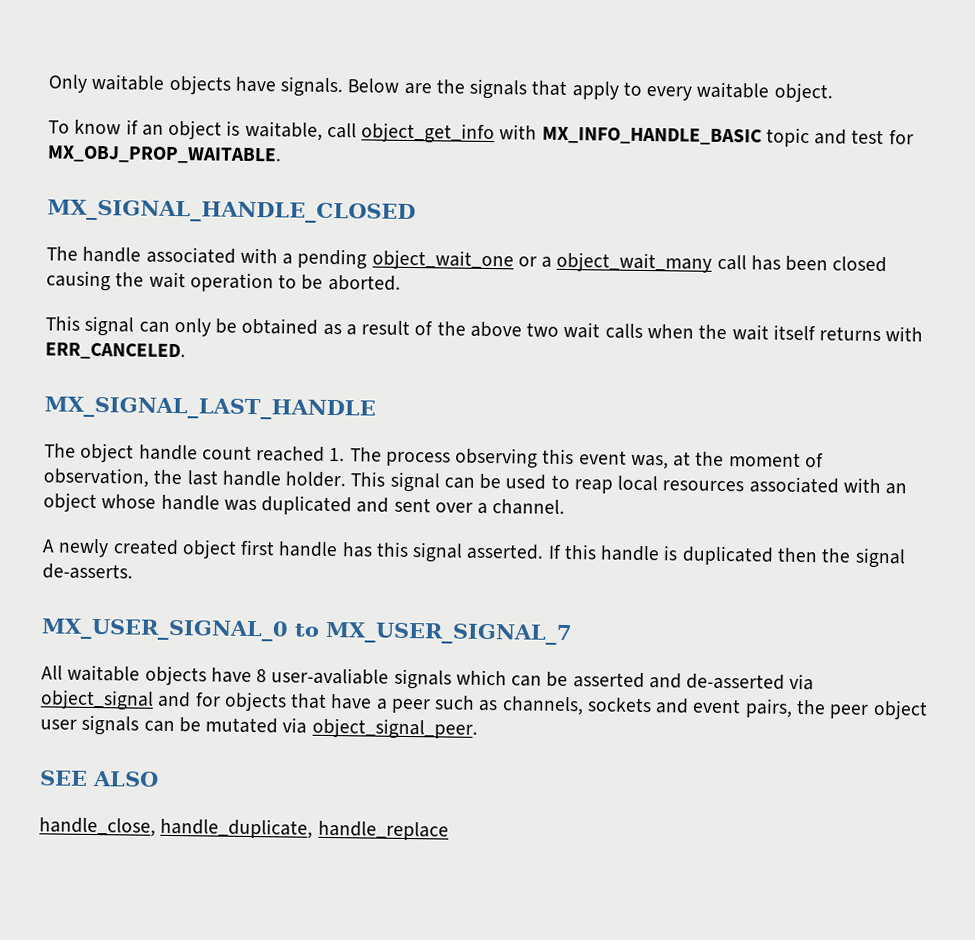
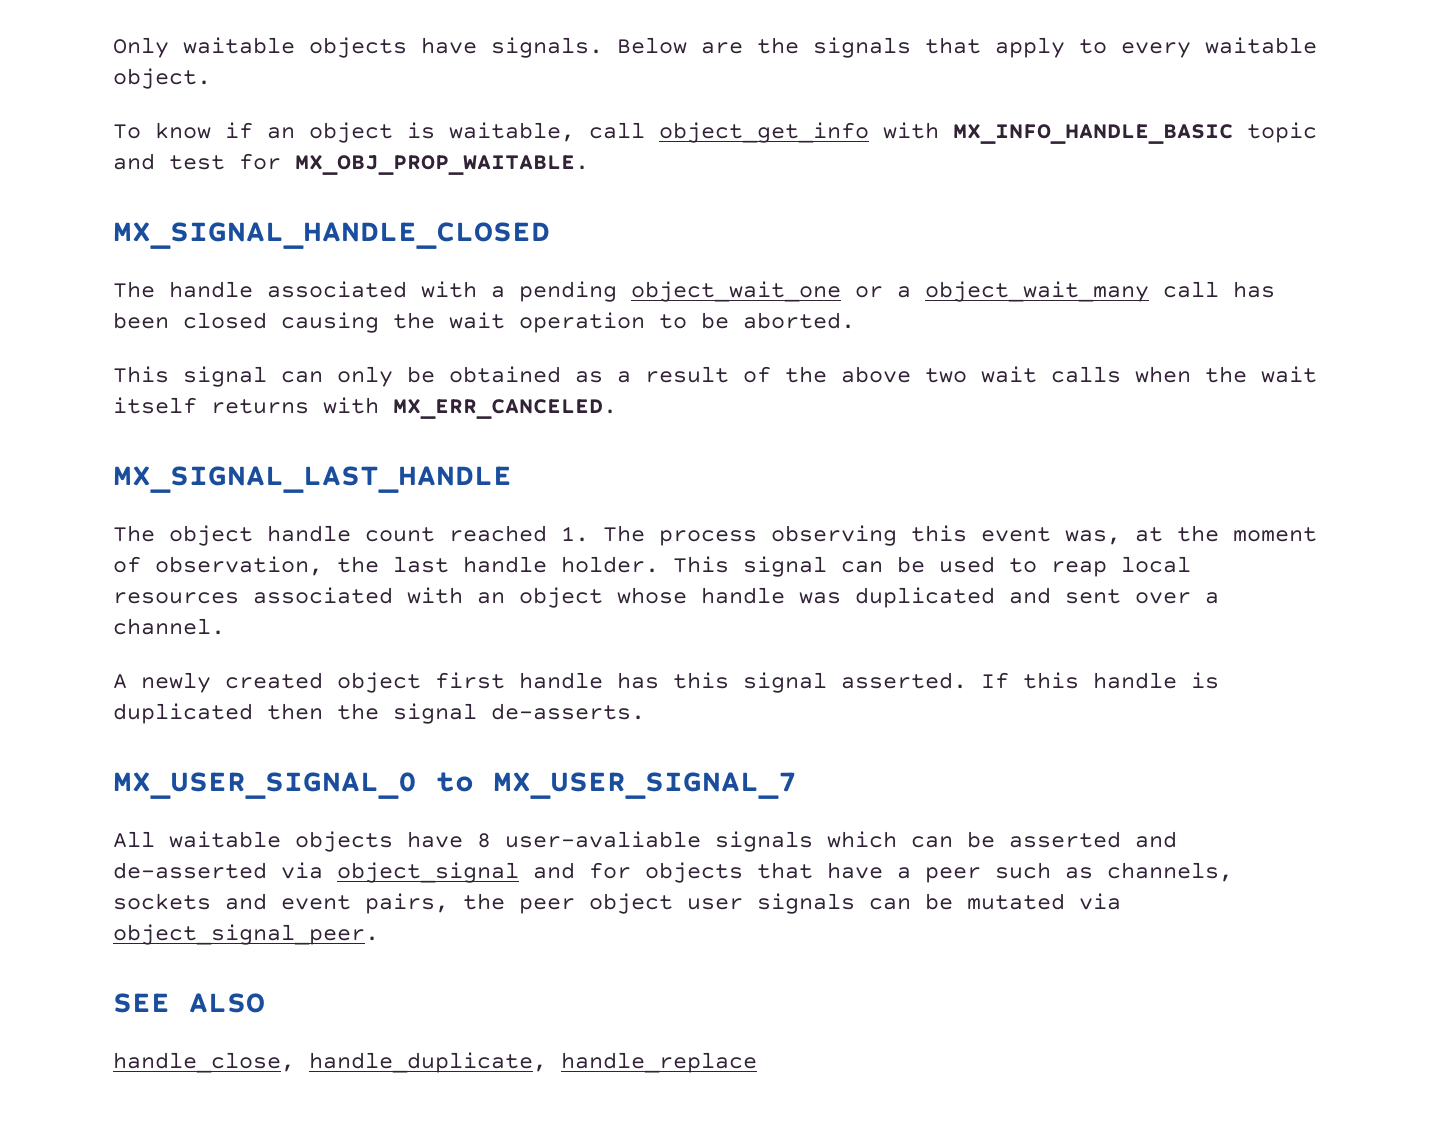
- This signal can only be obtained as a result of the above two wait calls when the wait itself returns with ERR_CANCELED.
+ This signal can only be obtained as a result of the above two wait calls when the wait itself returns with MX_ERR_CANCELED.

